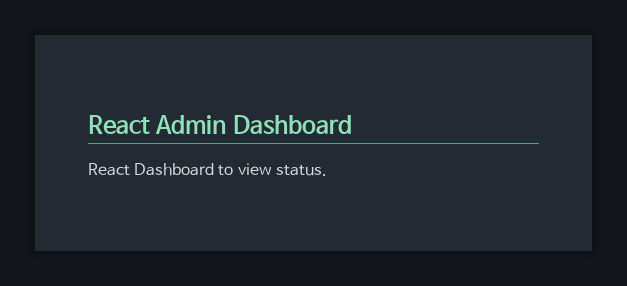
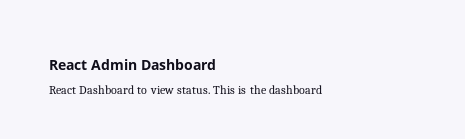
+ This is the dashboard

